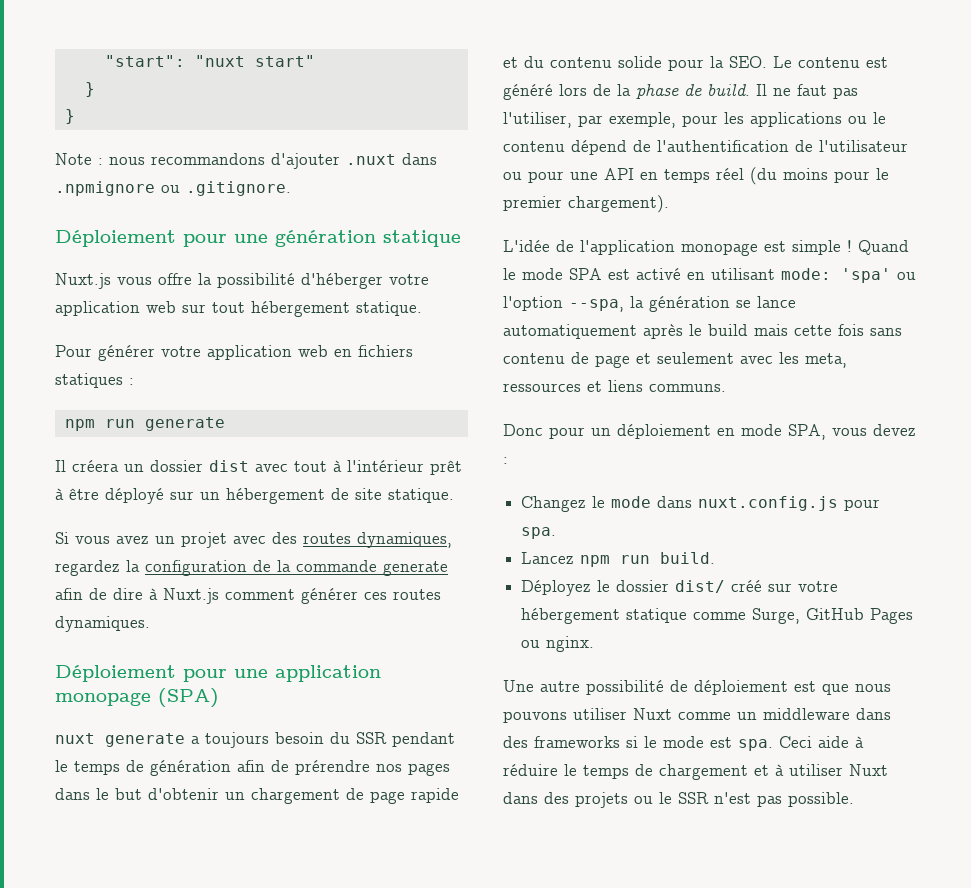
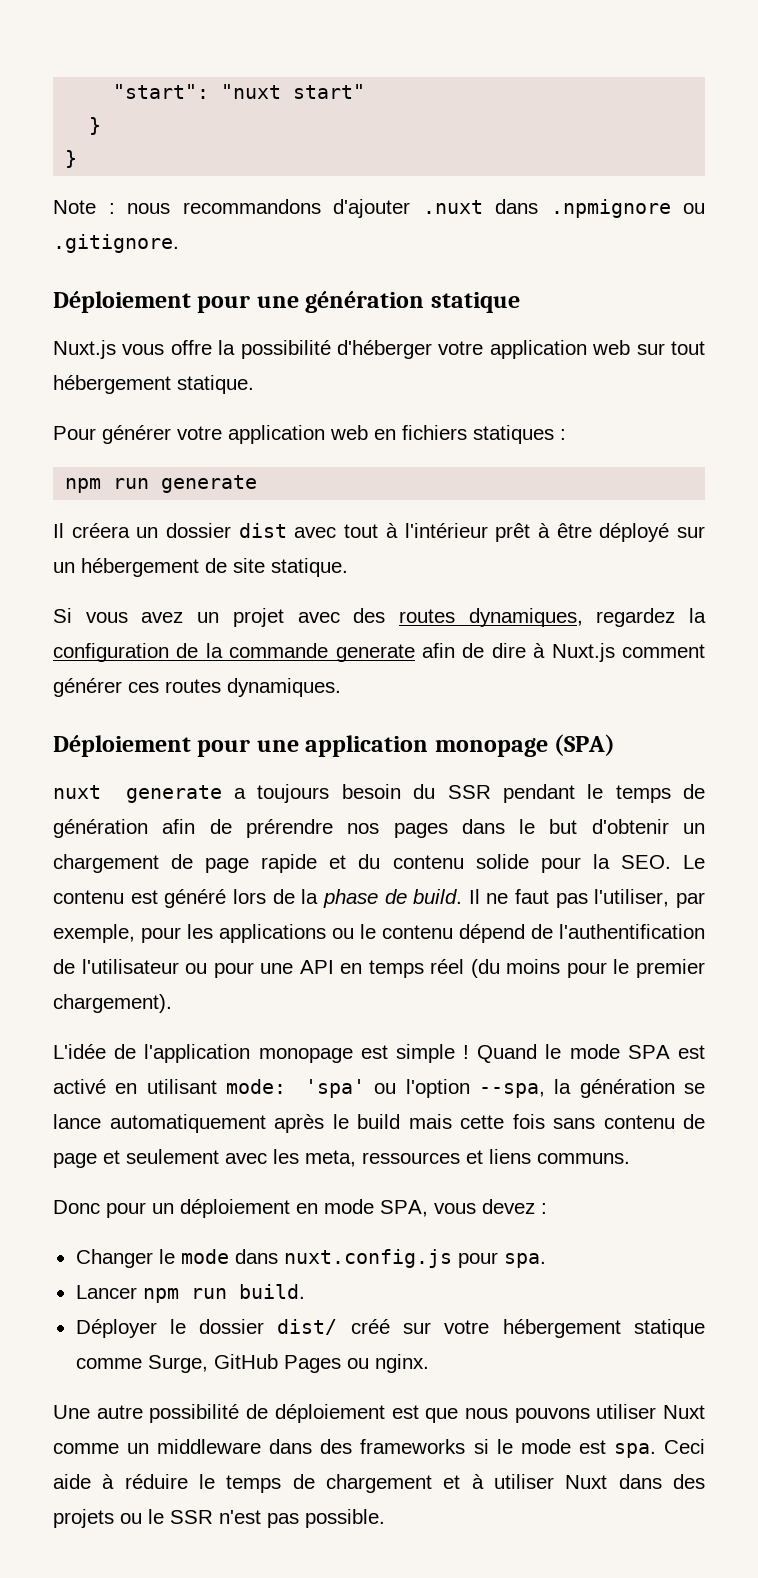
- Changez le mode dans nuxt.config.js pour spa.
+ Changer le mode dans nuxt.config.js pour spa.
- Lancez npm run build.
+ Lancer npm run build.
- Déployez le dossier dist/ créé sur votre hébergement statique comme Surge, GitHub Pages ou nginx.
+ Déployer le dossier dist/ créé sur votre hébergement statique comme Surge, GitHub Pages ou nginx.

